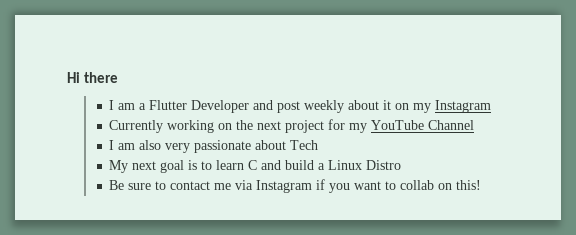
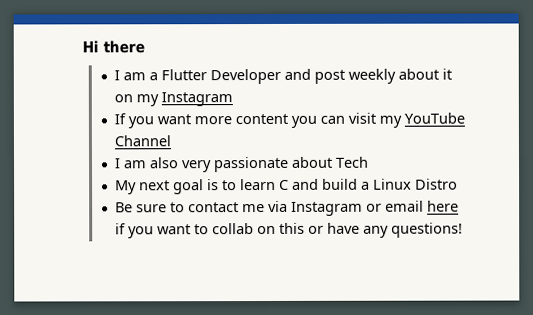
- Currently working on the next project for my YouTube Channel
+ If you want more content you can visit my YouTube Channel
- Be sure to contact me via Instagram if you want to collab on this!
+ Be sure to contact me via Instagram or email here if you want to collab on this or have any questions!

